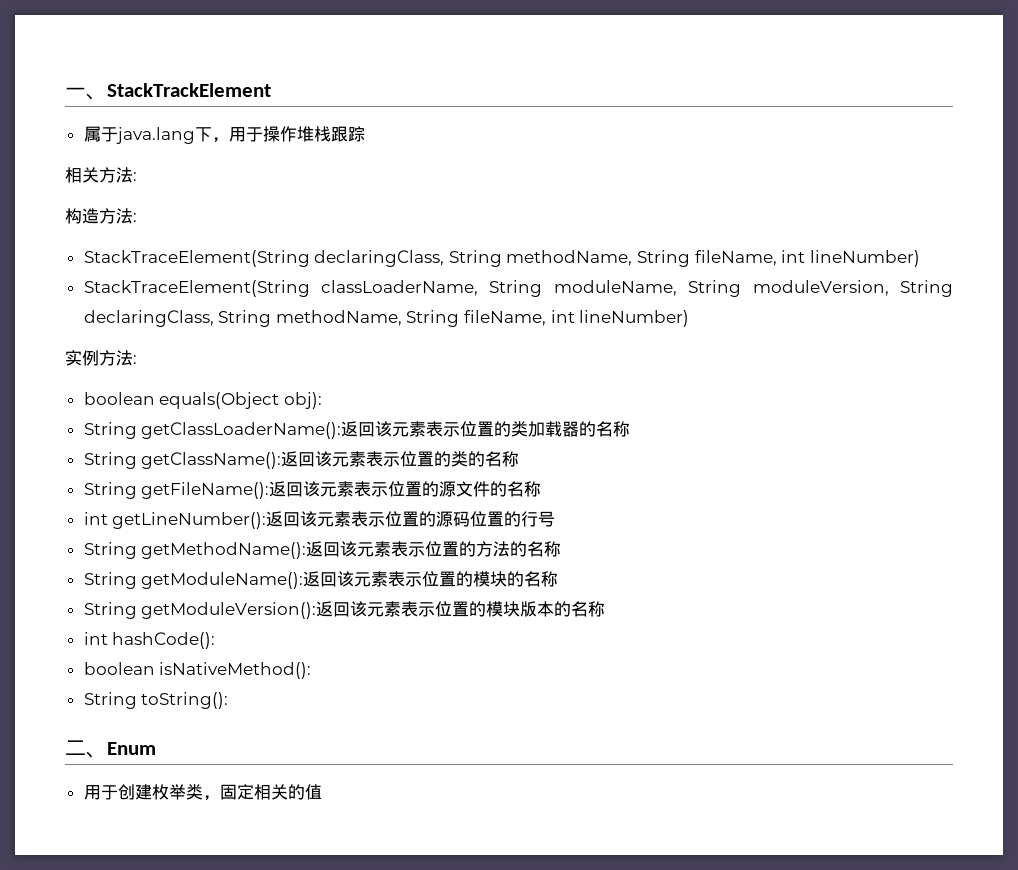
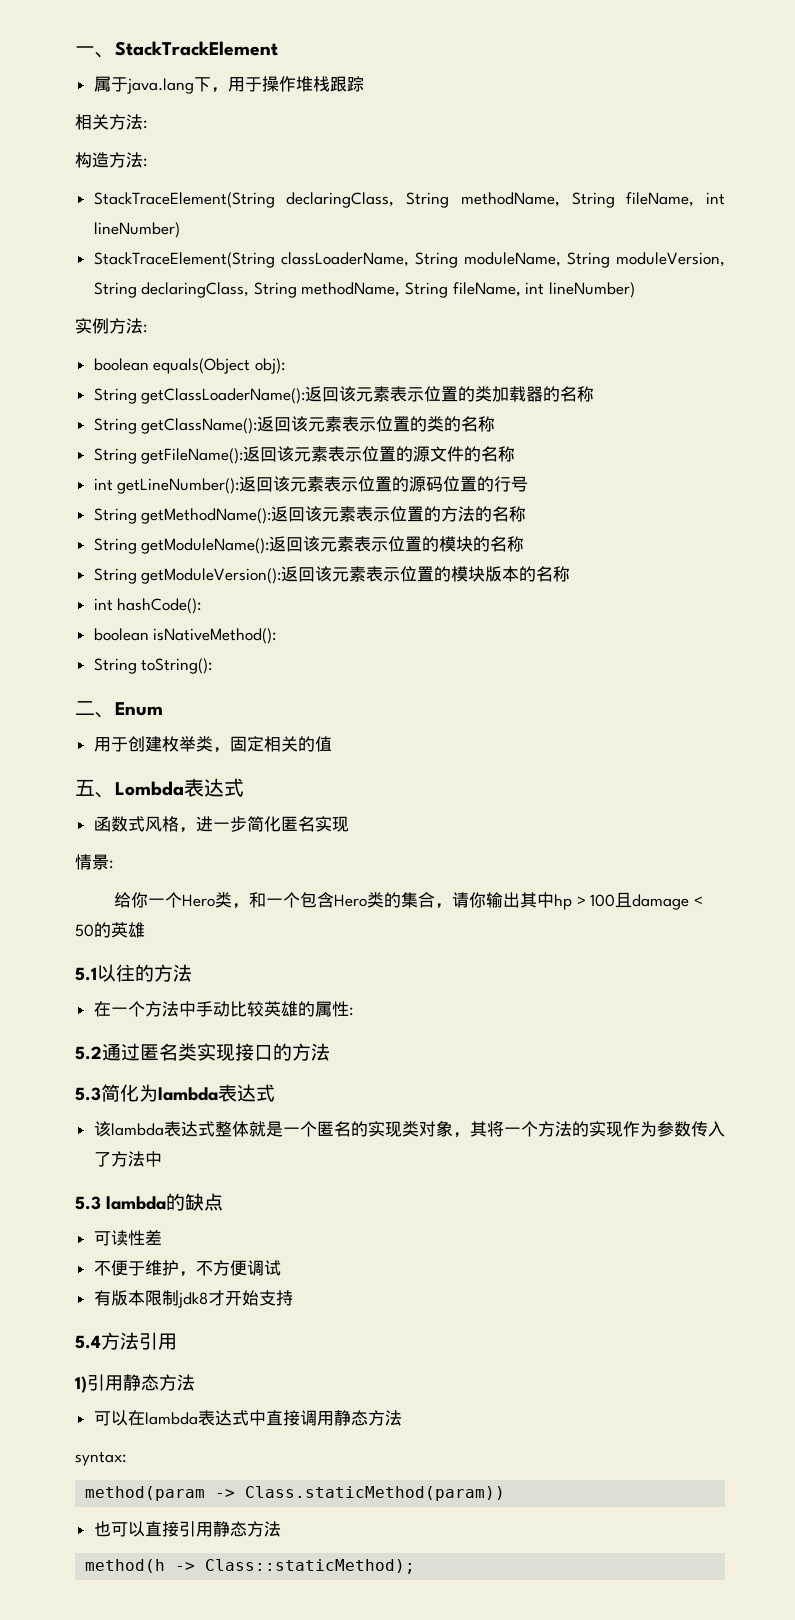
+ 五、Lombda表达式
+ 函数式风格，进一步简化匿名实现
+ 情景:
+ 给你一个Hero类，和一个包含Hero类的集合，请你输出其中hp > 100且damage < 50的英雄
+ 5.1以往的方法
+ 在一个方法中手动比较英雄的属性:
+ 5.2通过匿名类实现接口的方法
+ 5.3简化为lambda表达式
+ 该lambda表达式整体就是一个匿名的实现类对象，其将一个方法的实现作为参数传入了方法中
+ 5.3 lambda的缺点
+ 可读性差
+ 不便于维护，不方便调试
+ 有版本限制jdk8才开始支持
+ 5.4方法引用
+ 1)引用静态方法
+ 可以在lambda表达式中直接调用静态方法
+ syntax:
+ method(param -> Class.staticMethod(param))
+ 也可以直接引用静态方法
+ method(h -> Class::staticMethod);

